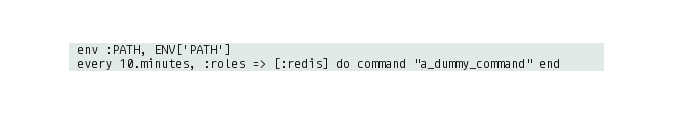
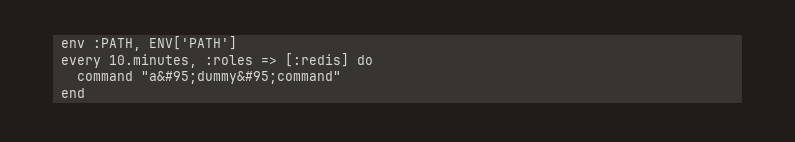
- every 10.minutes, :roles => [:redis] do command "a_dummy_command" end
+ every 10.minutes, :roles => [:redis] do
+ command "a&#95;dummy&#95;command"
+ end

